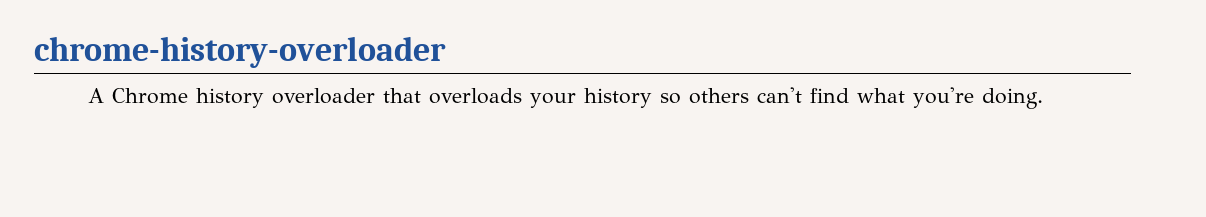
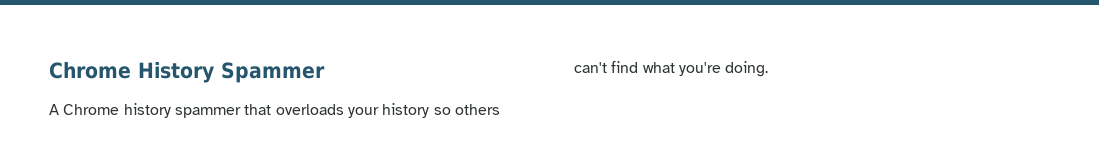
- chrome-history-overloader
+ Chrome History Spammer
- A Chrome history overloader that overloads your history so others can't find what you're doing.
+ A Chrome history spammer that overloads your history so others can't find what you're doing.

